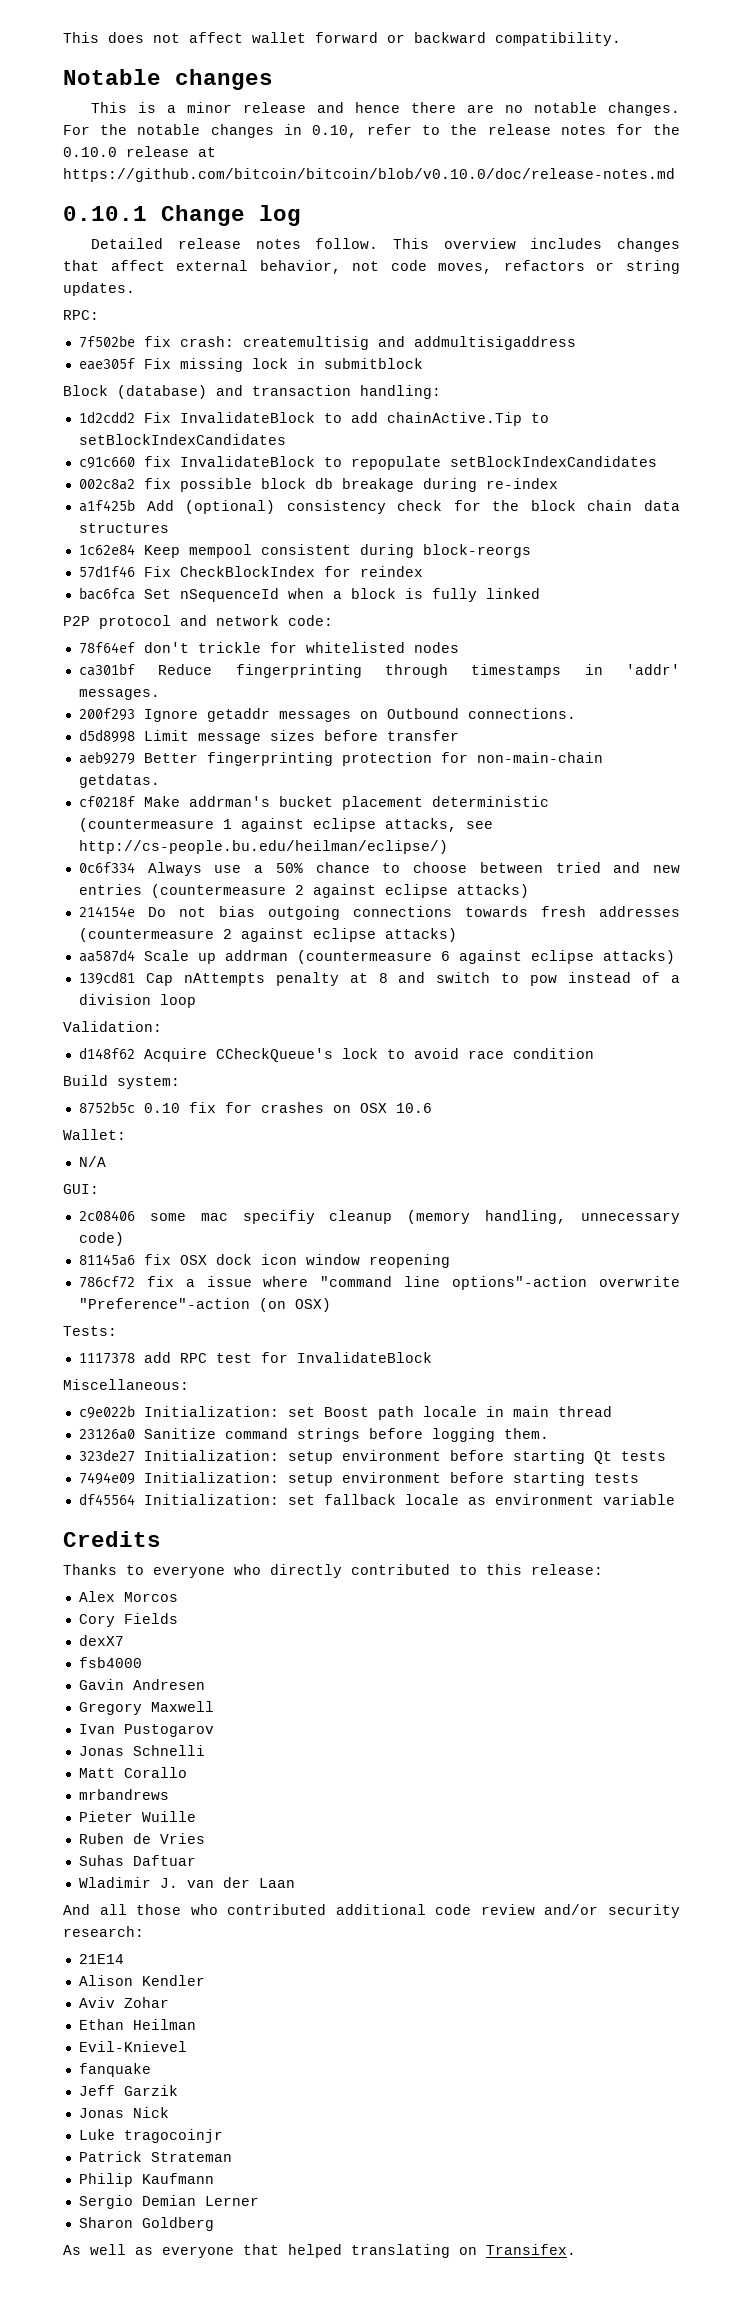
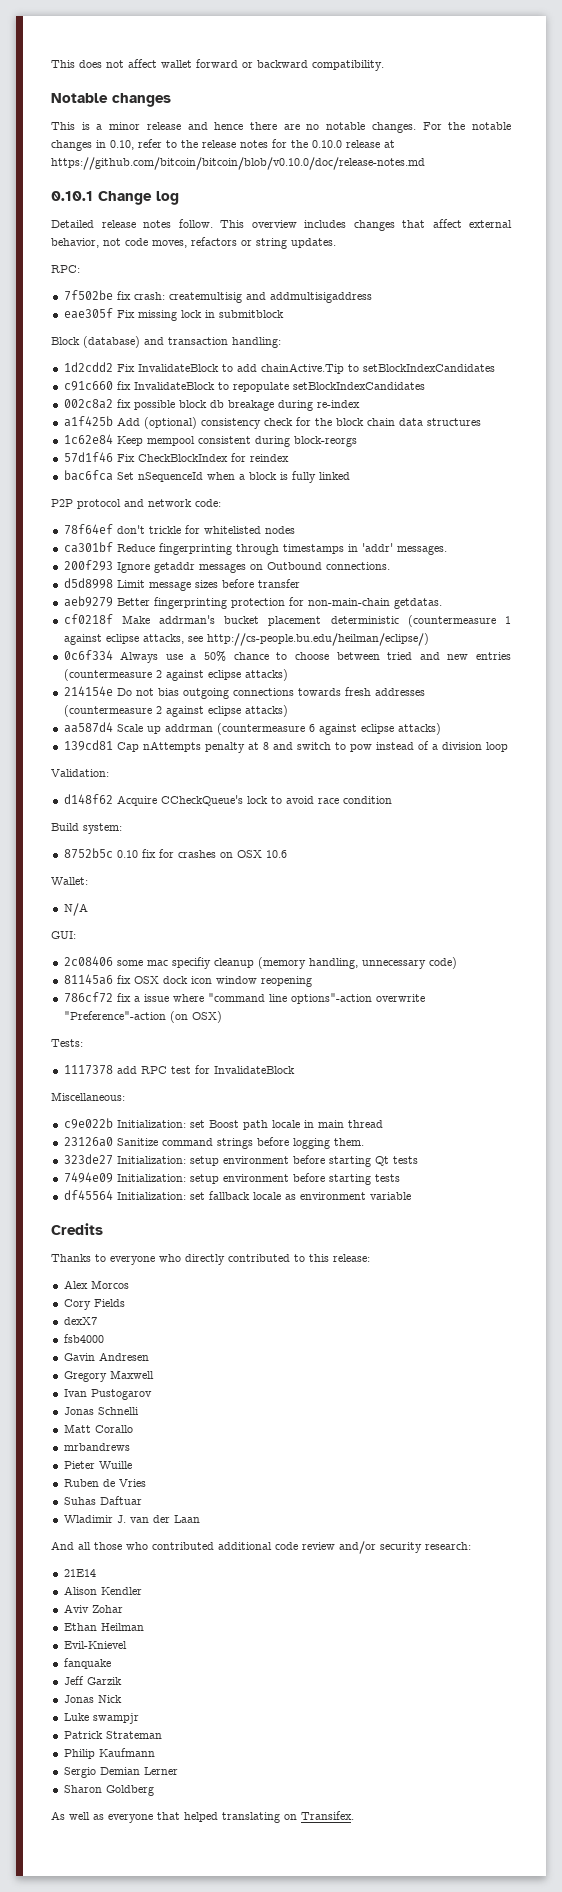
- Luke tragocoinjr
+ Luke swampjr

